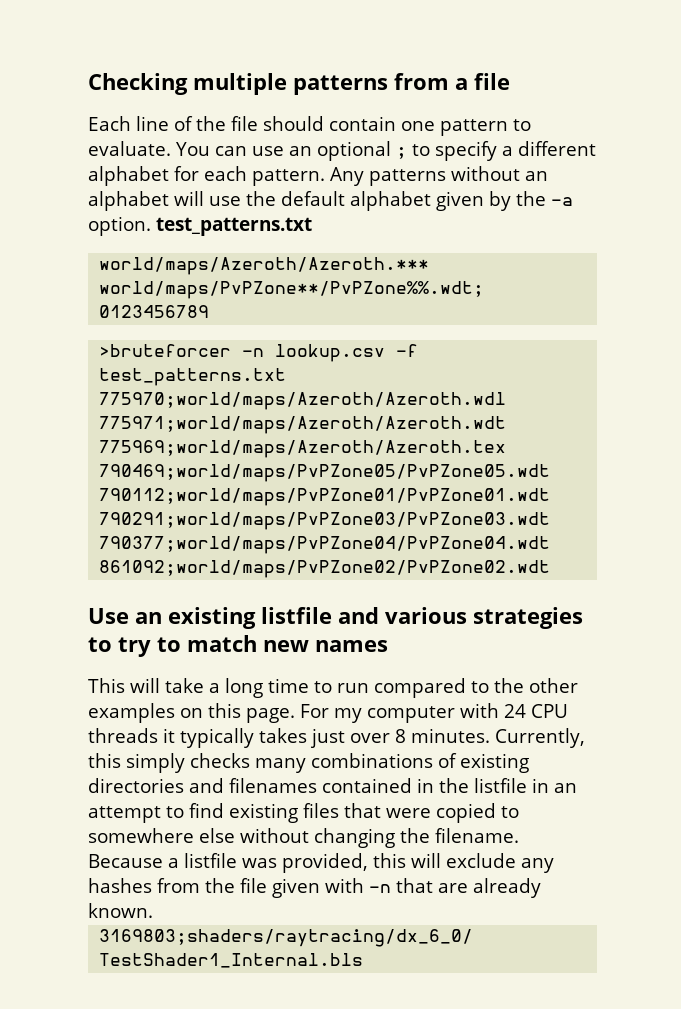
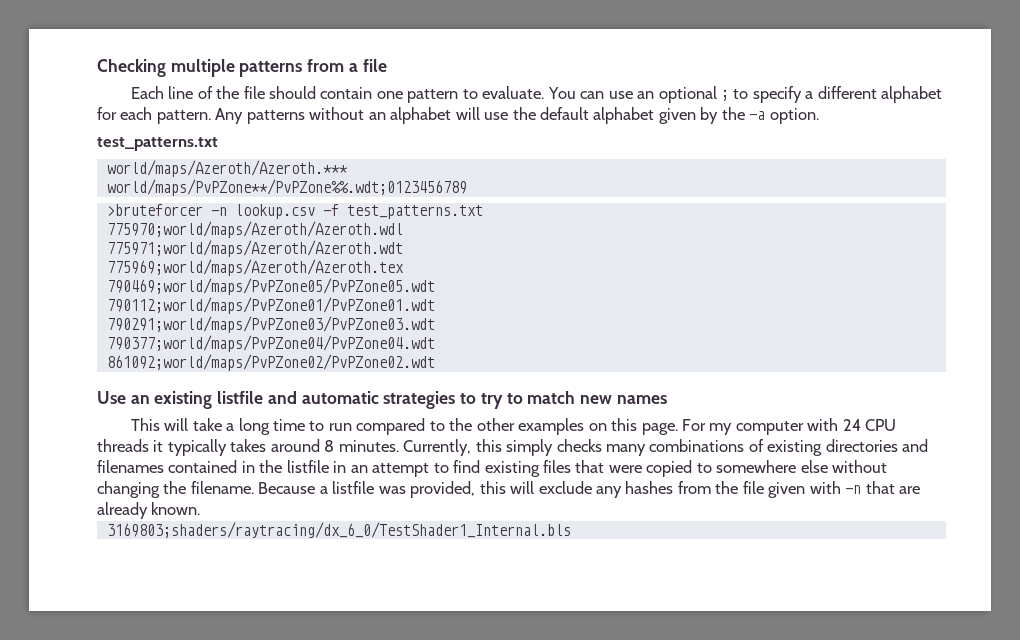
- Any patterns without an alphabet will use the default alphabet given by the -a option. test_patterns.txt
+ Any patterns without an alphabet will use the default alphabet given by the -a option.
+ test_patterns.txt
- Use an existing listfile and various strategies to try to match new names
+ Use an existing listfile and automatic strategies to try to match new names
- For my computer with 24 CPU threads it typically takes just over 8 minutes.
+ For my computer with 24 CPU threads it typically takes around 8 minutes.

